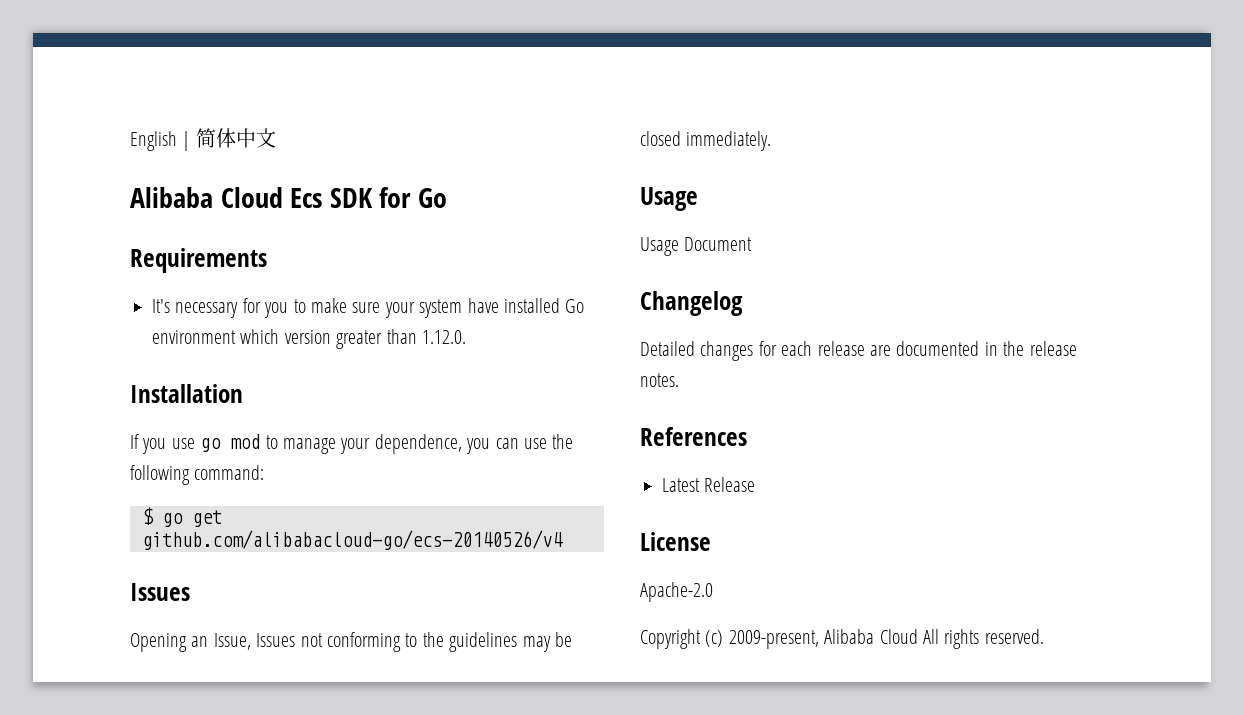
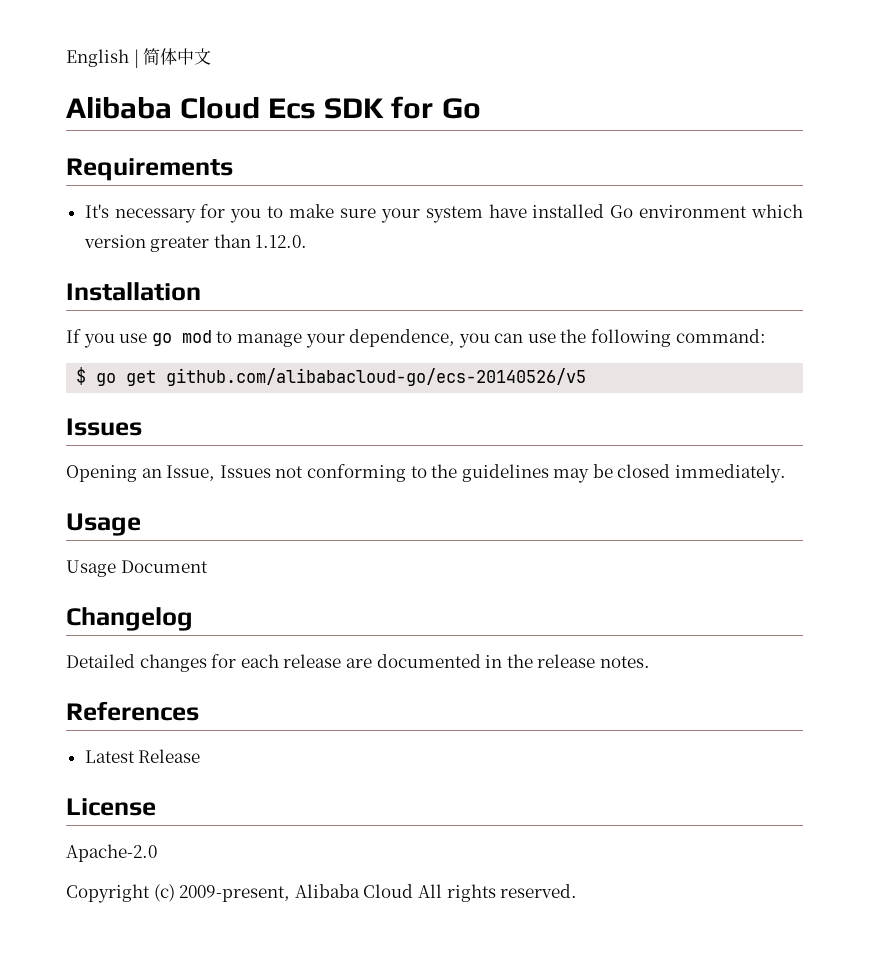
- $ go get github.com/alibabacloud-go/ecs-20140526/v4
+ $ go get github.com/alibabacloud-go/ecs-20140526/v5

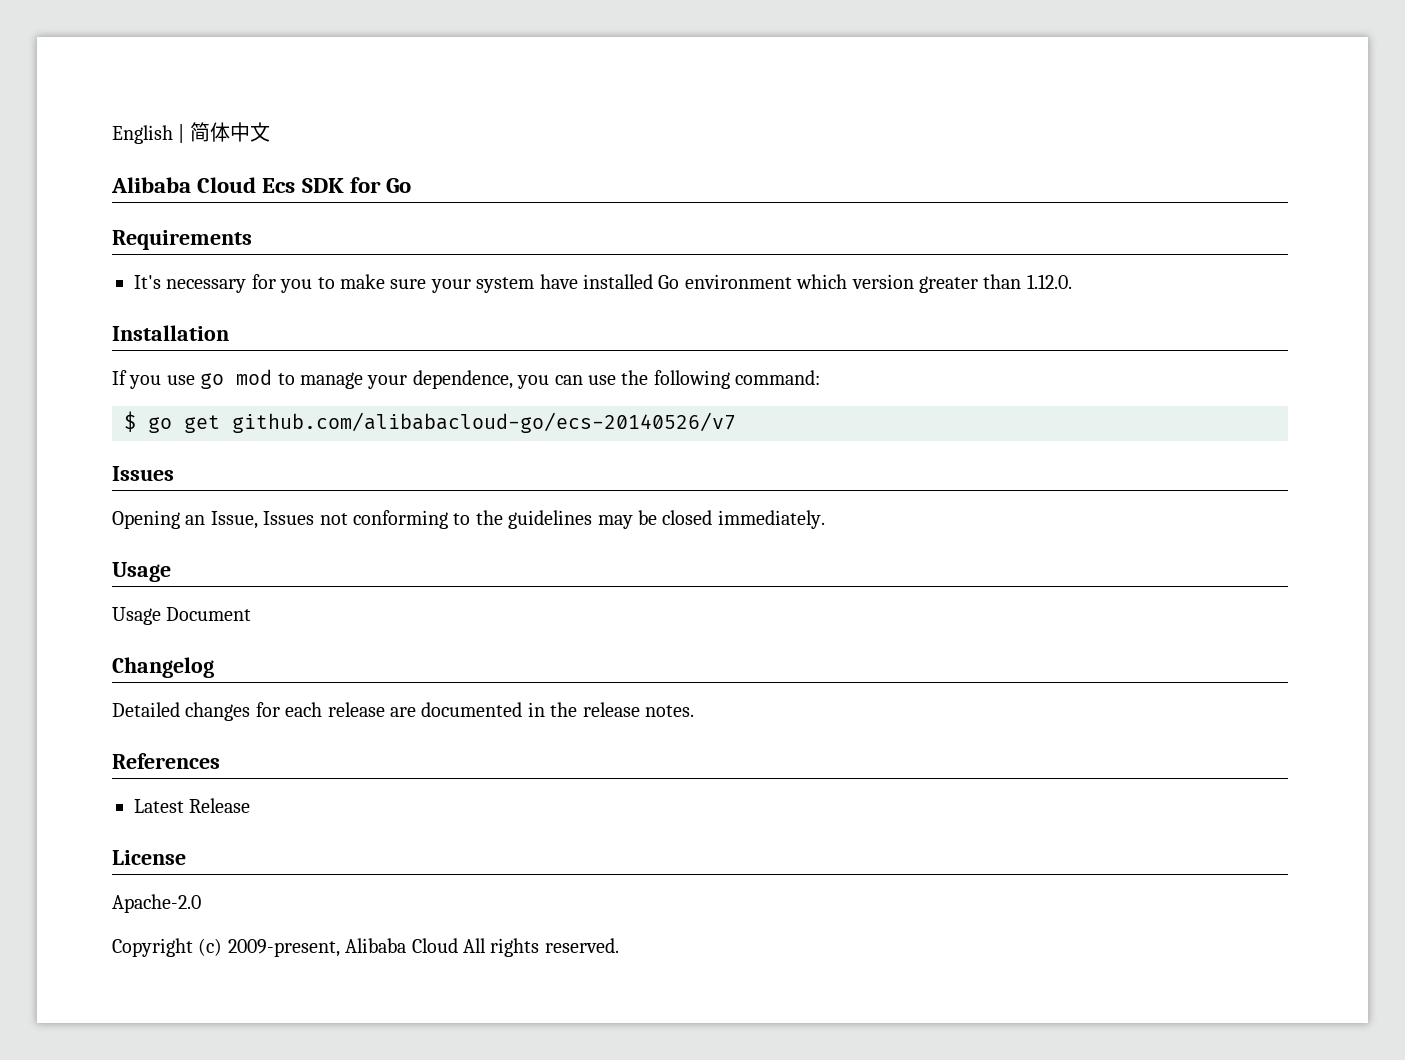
- $ go get github.com/alibabacloud-go/ecs-20140526/v5
+ $ go get github.com/alibabacloud-go/ecs-20140526/v7

